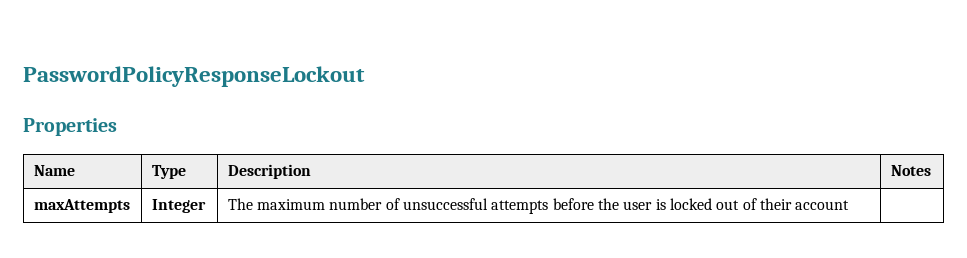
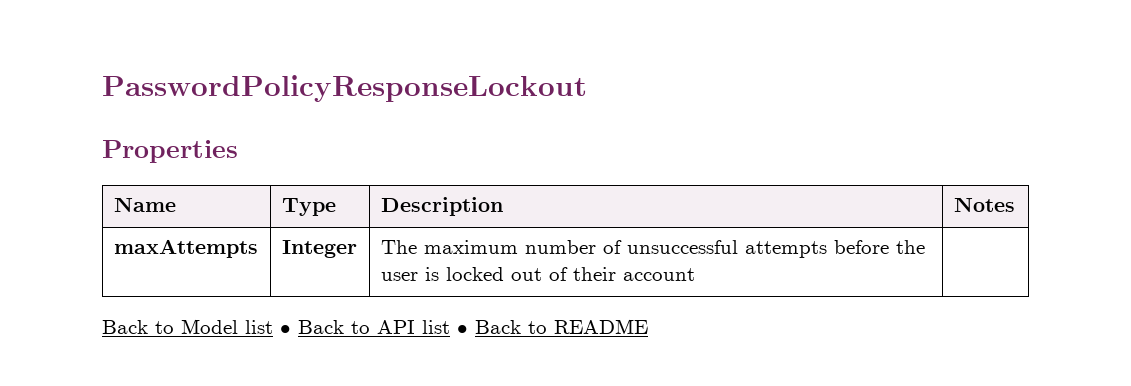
+ Back to Model list • Back to API list • Back to README

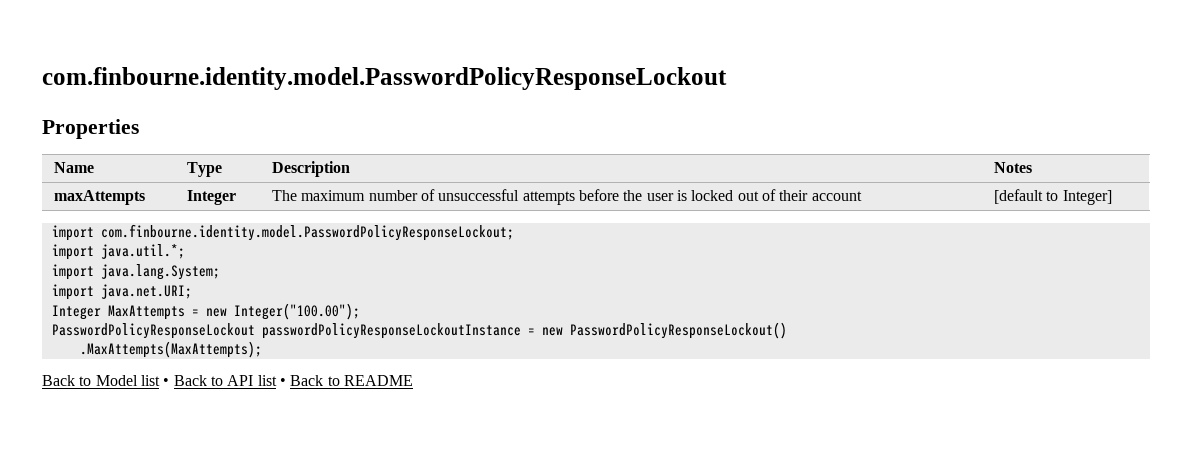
- PasswordPolicyResponseLockout
+ com.finbourne.identity.model.PasswordPolicyResponseLockout
- maxAttempts | Integer | The maximum number of unsuccessful attempts before the user is locked out of their account |
+ maxAttempts | Integer | The maximum number of unsuccessful attempts before the user is locked out of their account | [default to Integer]
+ import com.finbourne.identity.model.PasswordPolicyResponseLockout;
+ import java.util.*;
+ import java.lang.System;
+ import java.net.URI;
+ Integer MaxAttempts = new Integer("100.00");
+ PasswordPolicyResponseLockout passwordPolicyResponseLockoutInstance = new PasswordPolicyResponseLockout()
+ .MaxAttempts(MaxAttempts);

